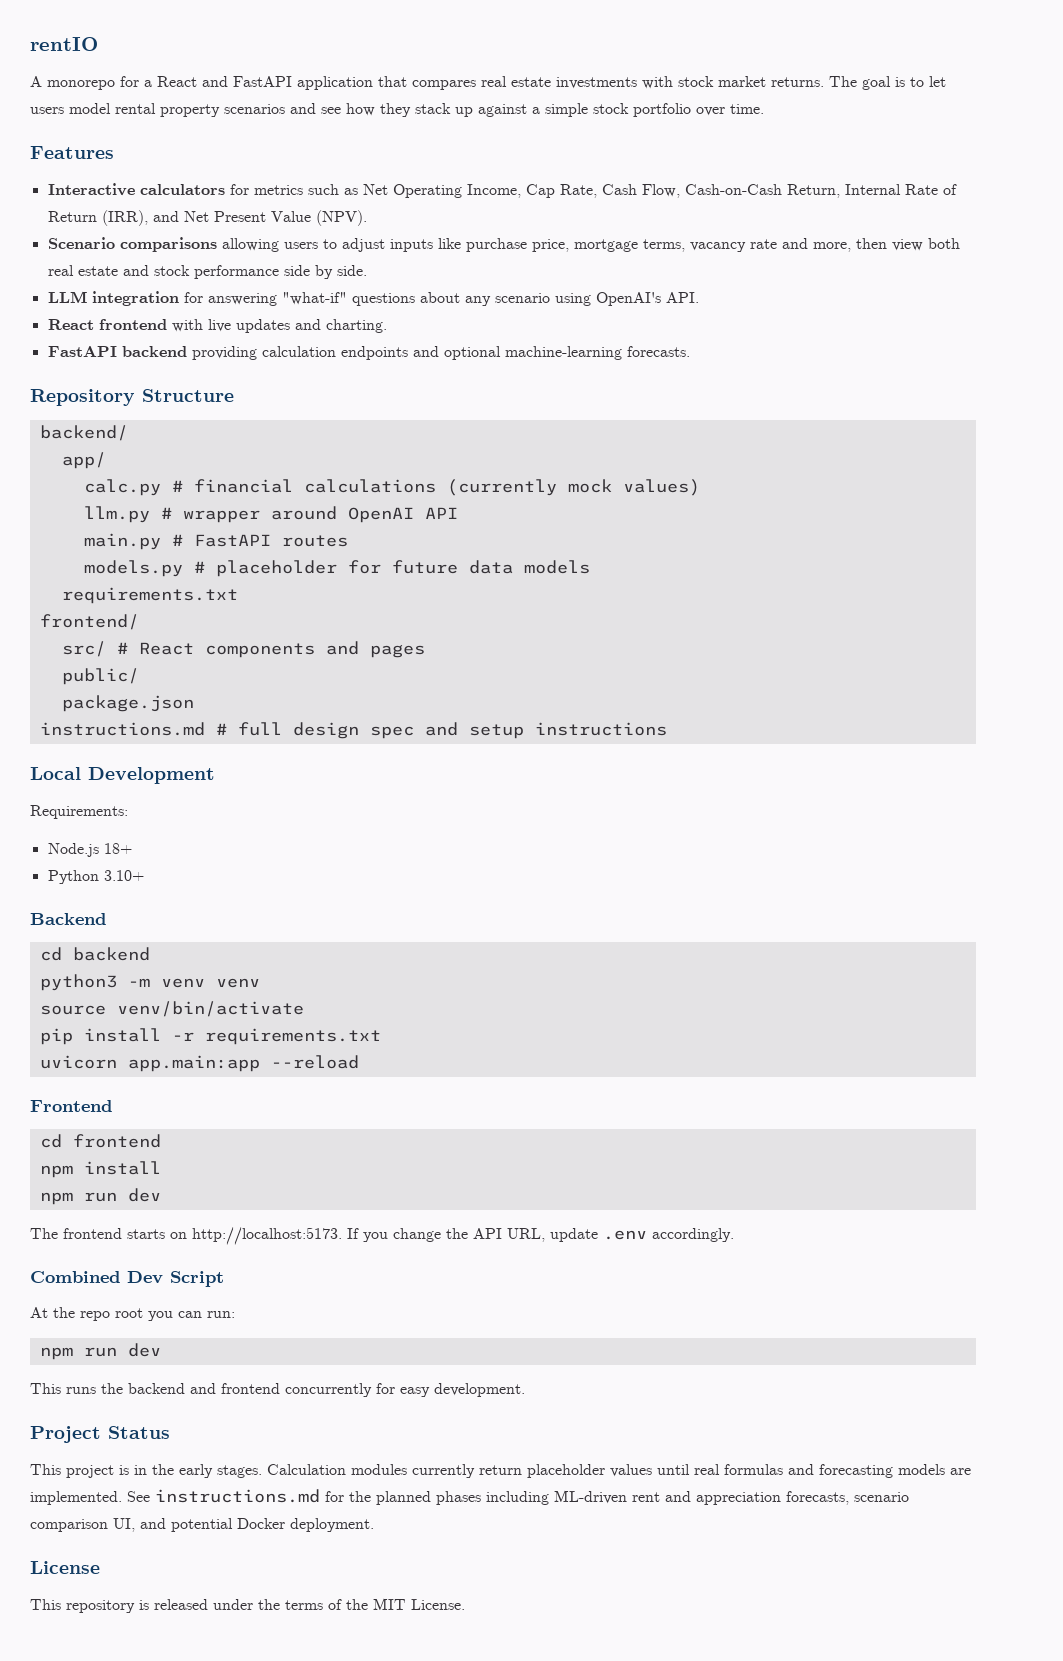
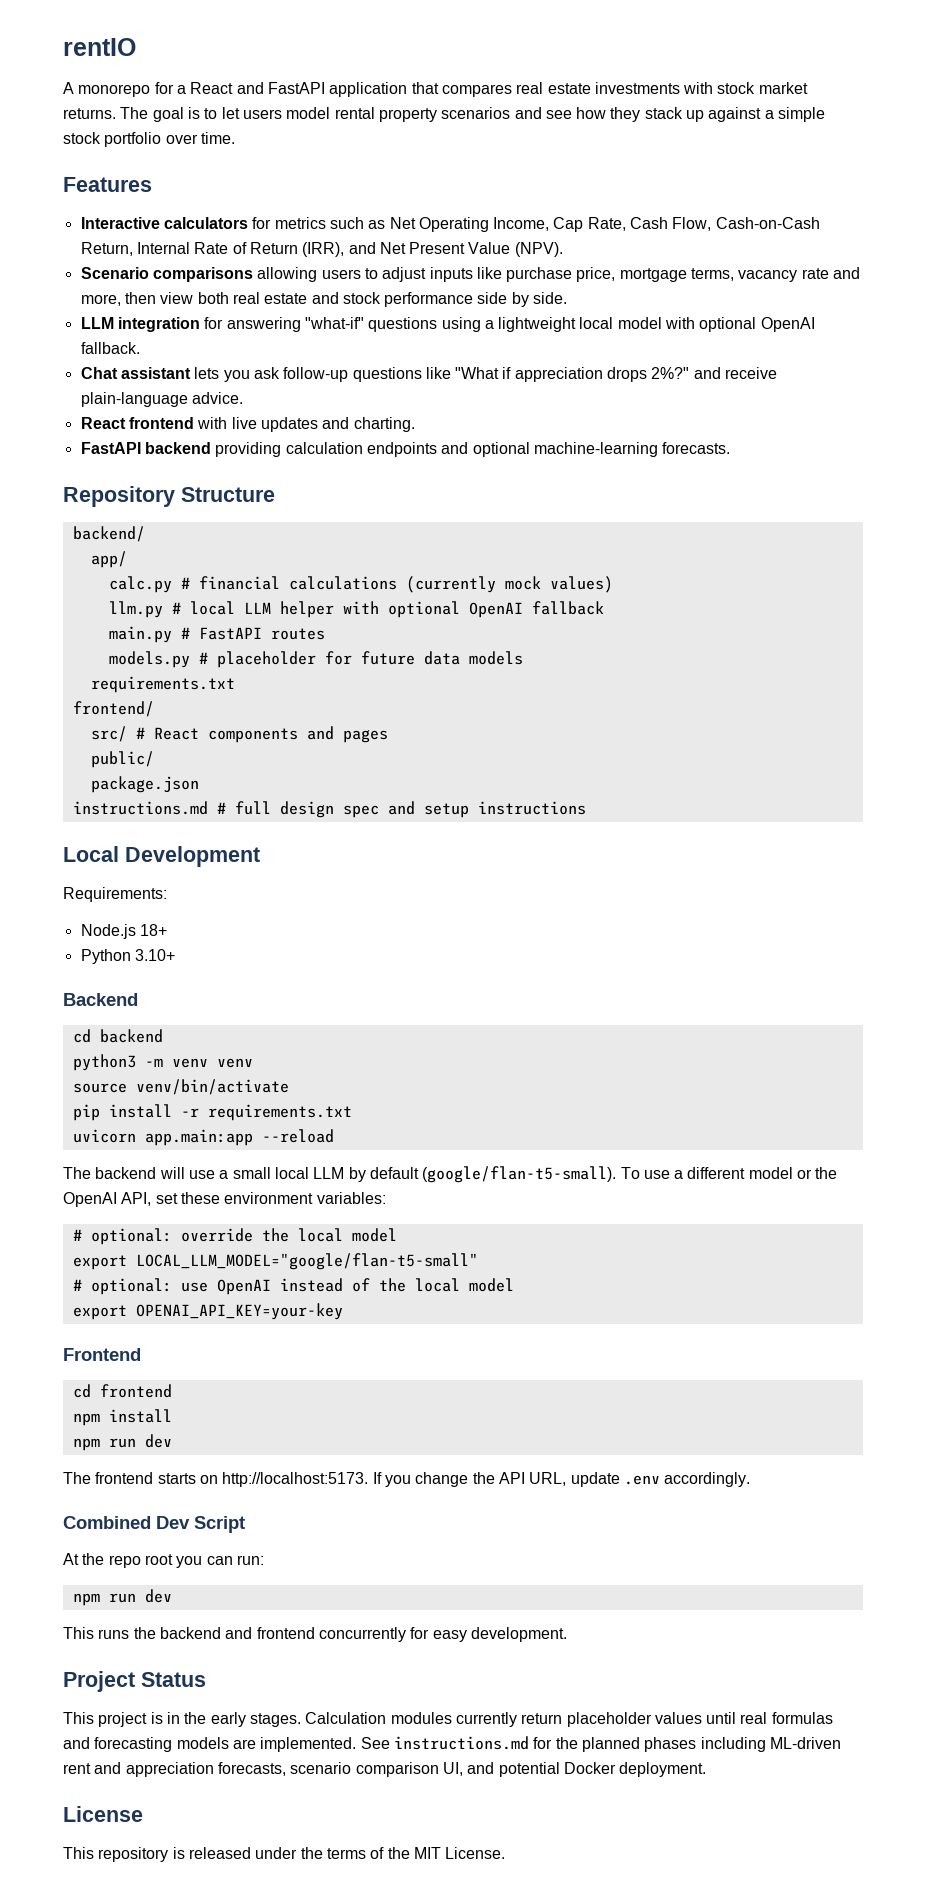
- LLM integration for answering "what‑if" questions about any scenario using OpenAI's API.
+ LLM integration for answering "what‑if" questions using a lightweight local model with optional OpenAI fallback.
+ Chat assistant lets you ask follow-up questions like "What if appreciation drops 2%?" and receive plain‑language advice.
- llm.py # wrapper around OpenAI API
+ llm.py # local LLM helper with optional OpenAI fallback
+ The backend will use a small local LLM by default (google/flan-t5-small). To use a different model or the OpenAI API, set these environment variables:
+ # optional: override the local model
+ export LOCAL_LLM_MODEL="google/flan-t5-small"
+ # optional: use OpenAI instead of the local model
+ export OPENAI_API_KEY=your-key

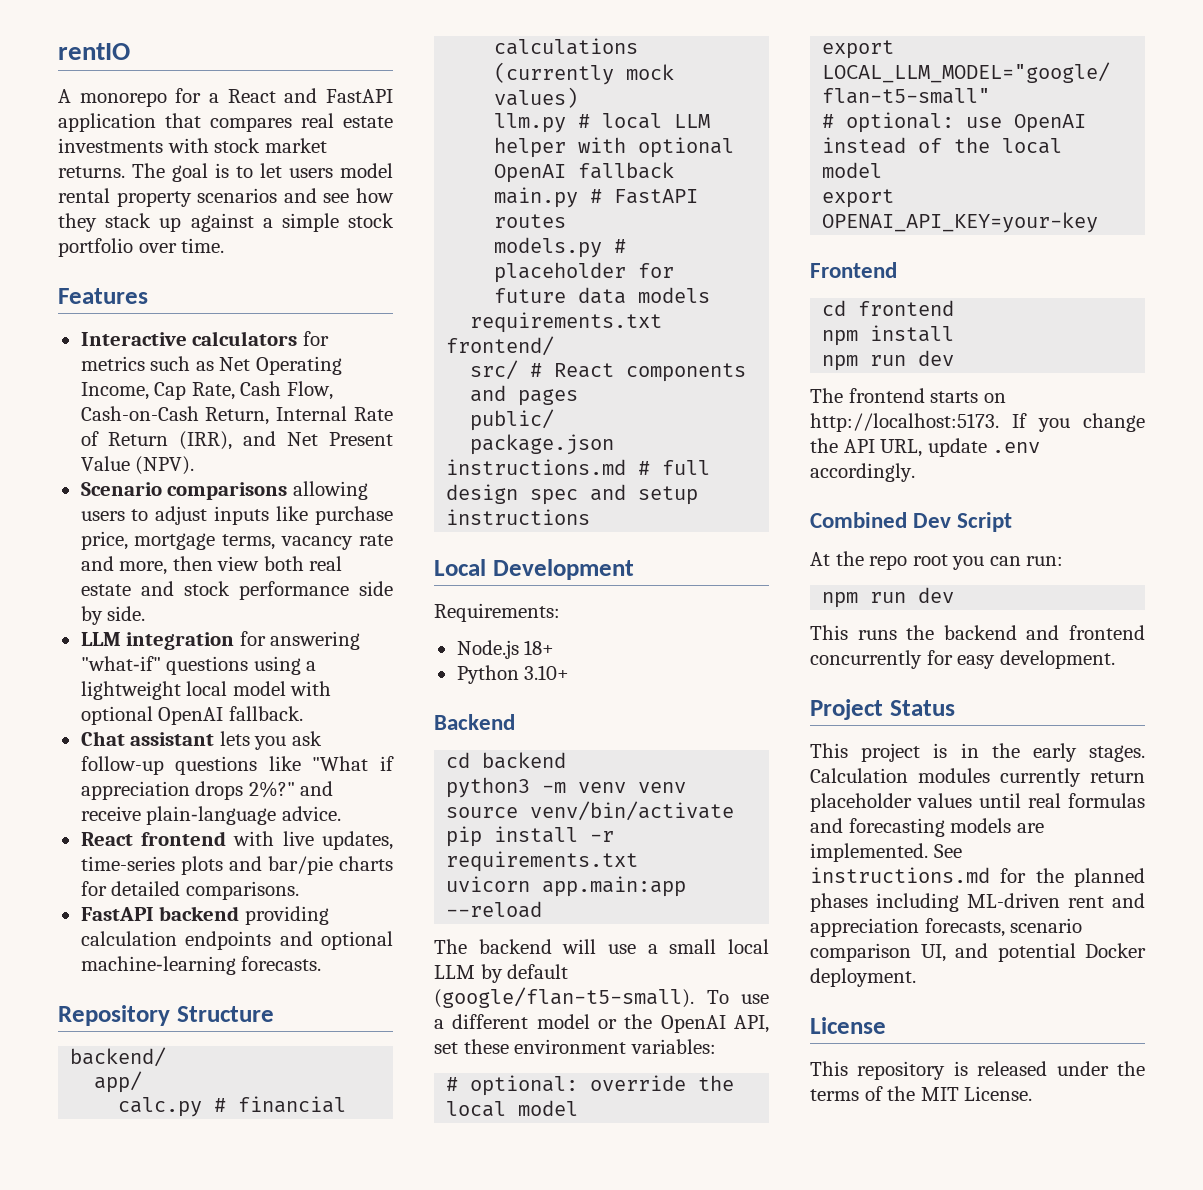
- React frontend with live updates and charting.
+ React frontend with live updates, time-series plots and bar/pie charts for detailed comparisons.

